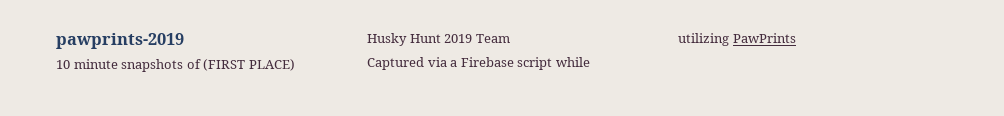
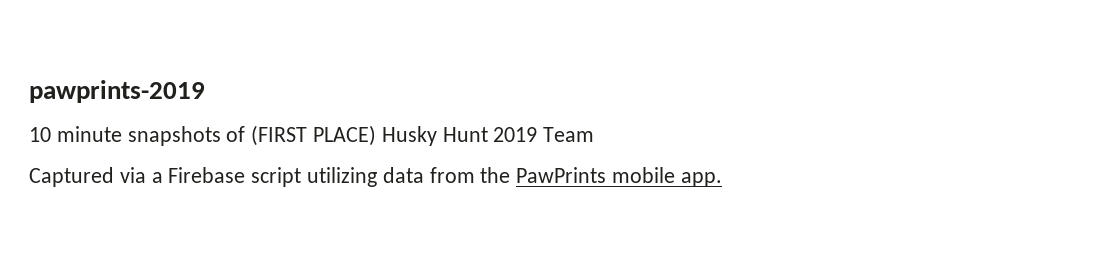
- Captured via a Firebase script while utilizing PawPrints
+ Captured via a Firebase script utilizing data from the PawPrints mobile app.

